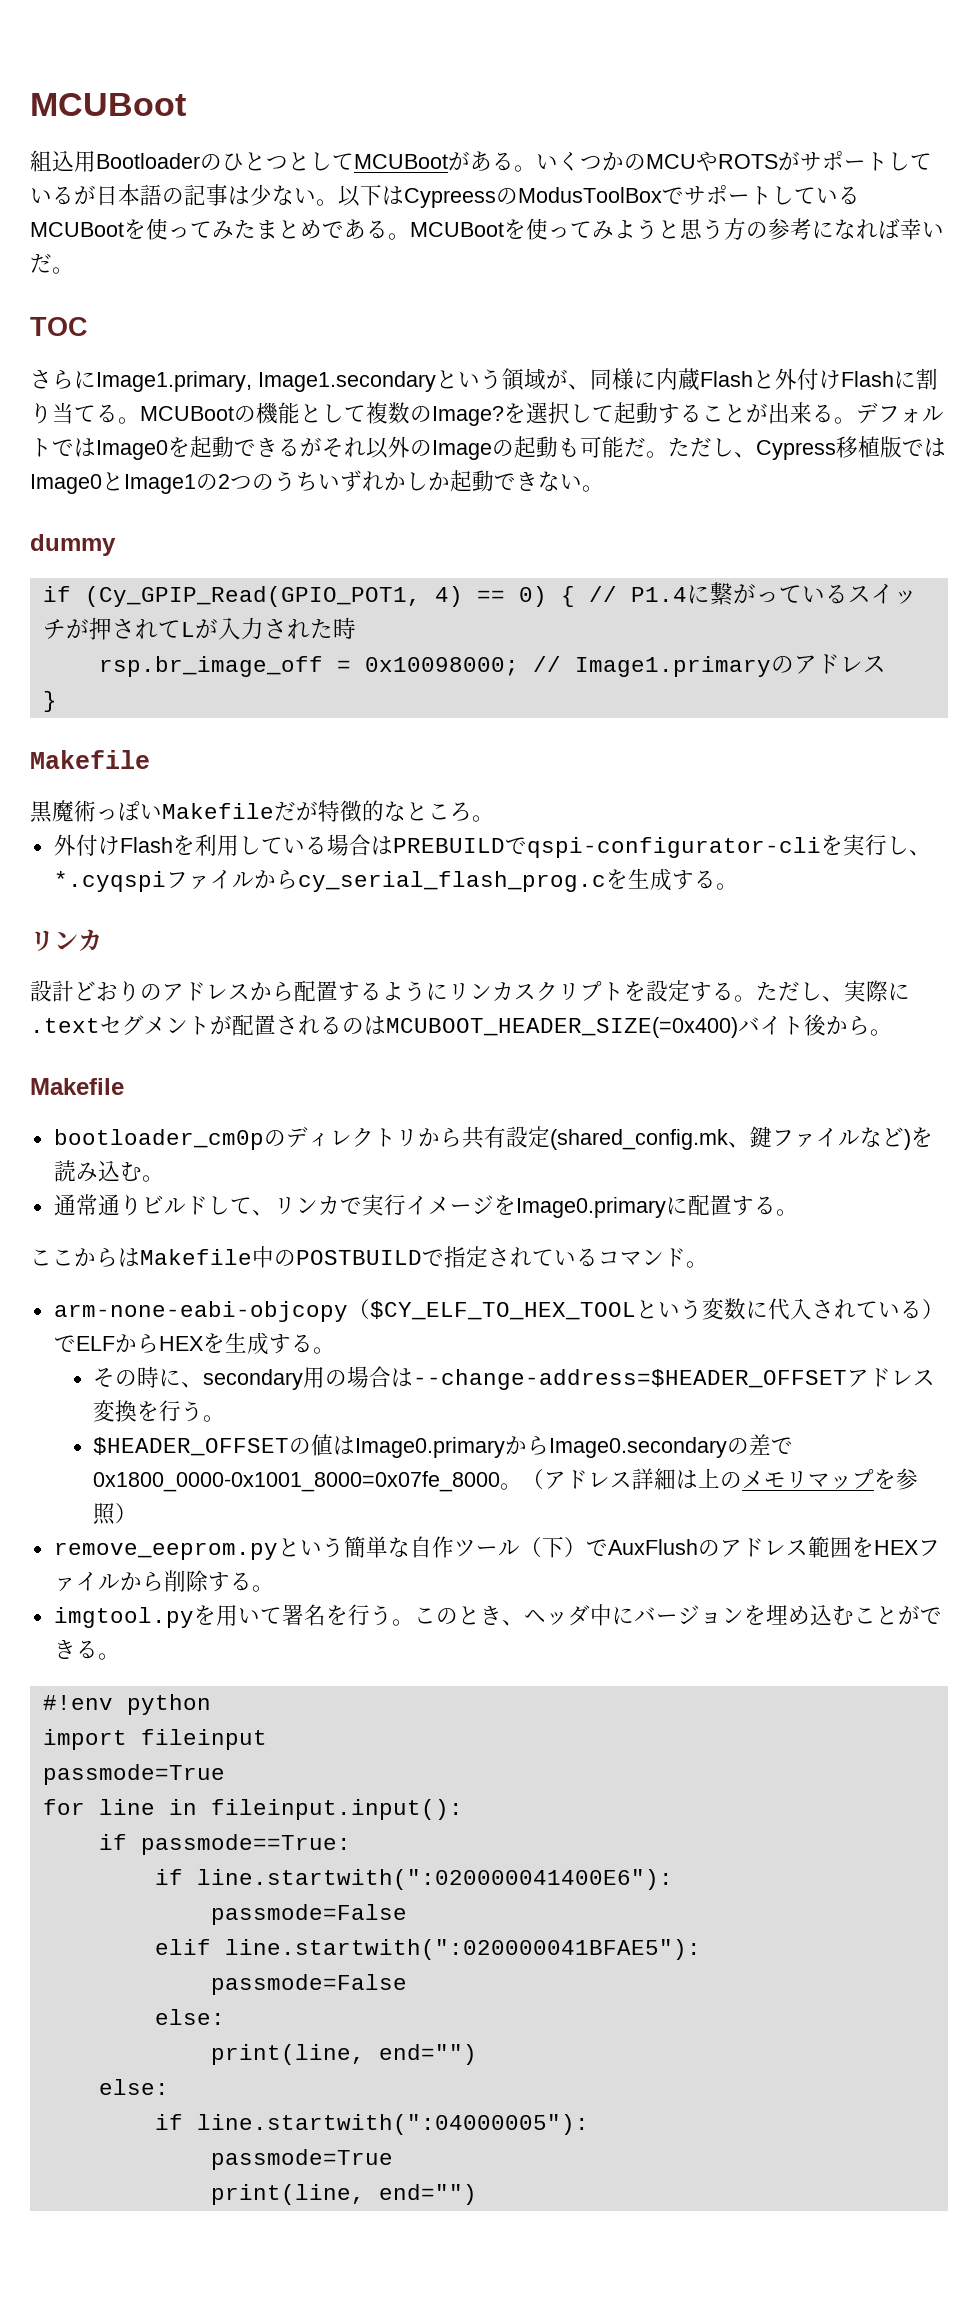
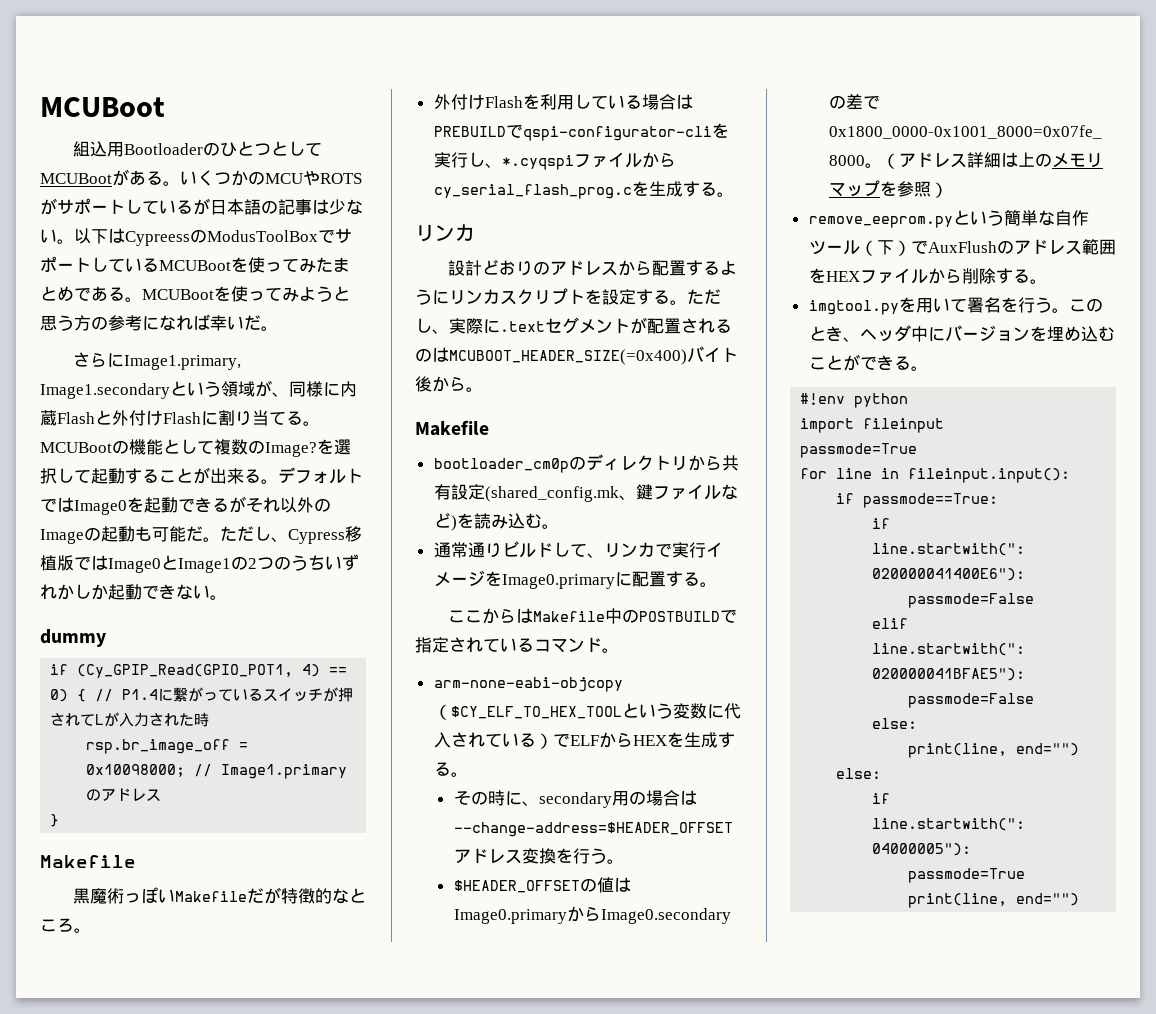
- TOC

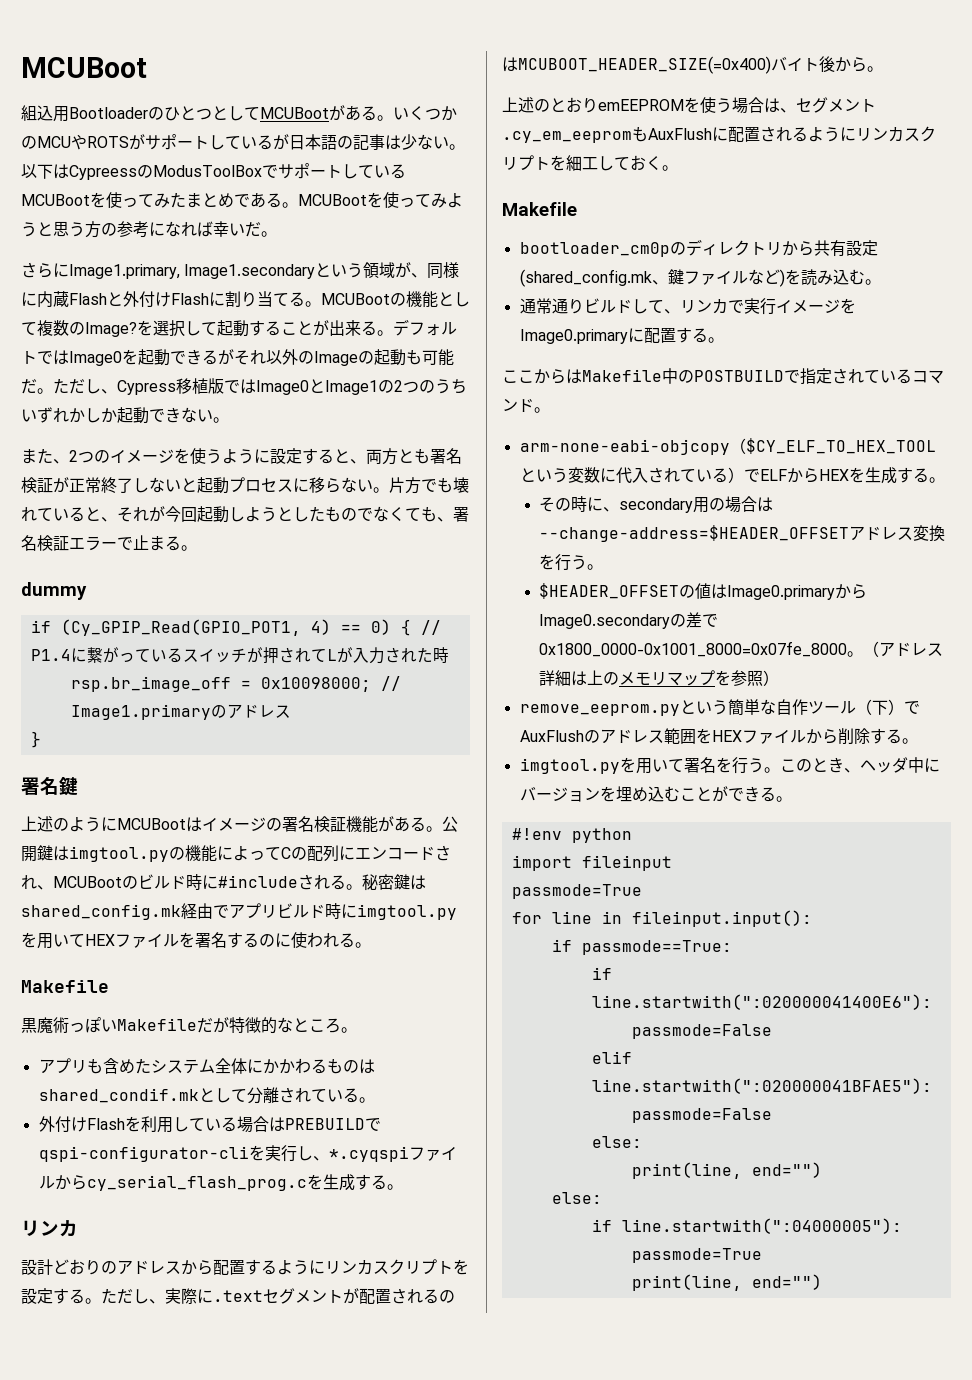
+ また、2つのイメージを使うように設定すると、両方とも署名検証が正常終了しないと起動プロセスに移らない。片方でも壊れていると、それが今回起動しようとしたものでなくても、署名検証エラーで止まる。
+ 署名鍵
+ 上述のようにMCUBootはイメージの署名検証機能がある。公開鍵はimgtool.pyの機能によってCの配列にエンコードされ、MCUBootのビルド時に#includeされる。秘密鍵はshared_config.mk経由でアプリビルド時にimgtool.pyを用いてHEXファイルを署名するのに使われる。
+ アプリも含めたシステム全体にかかわるものはshared_condif.mkとして分離されている。
+ 上述のとおりemEEPROMを使う場合は、セグメント.cy_em_eepromもAuxFlushに配置されるようにリンカスクリプトを細工しておく。

